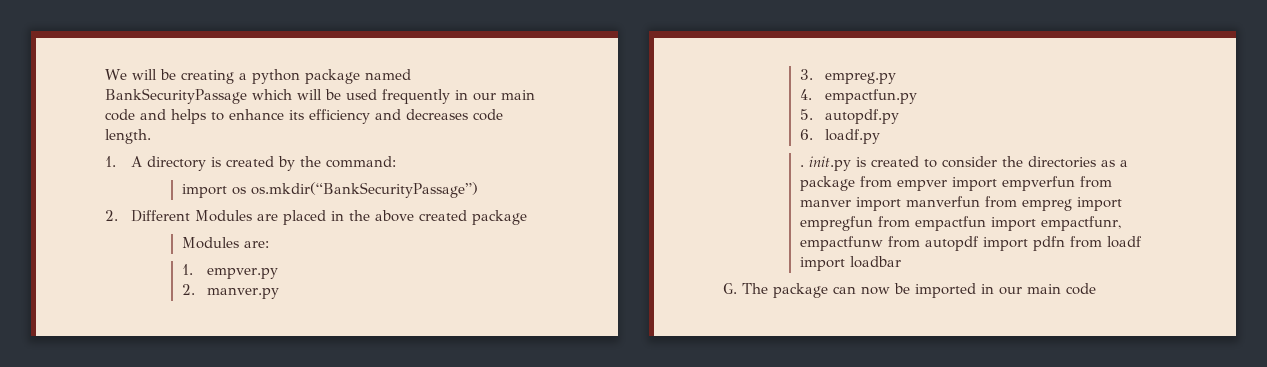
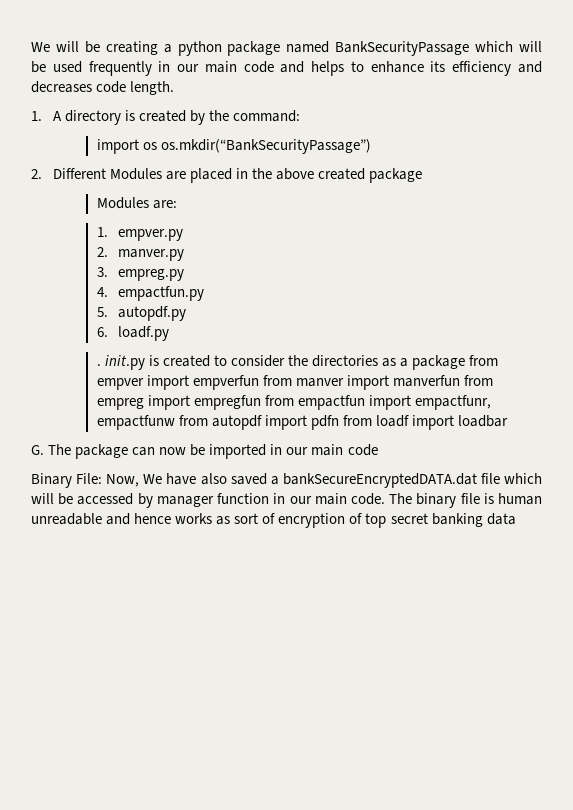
+ Binary File: Now, We have also saved a bankSecureEncryptedDATA.dat file which will be accessed by manager function in our main code. The binary file is human unreadable and hence works as sort of encryption of top secret banking data

